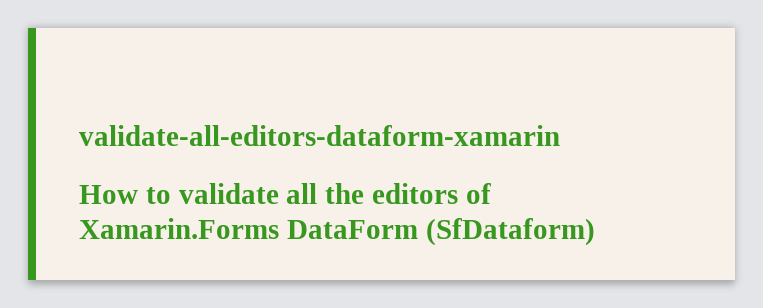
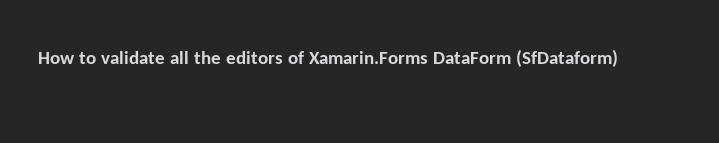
- validate-all-editors-dataform-xamarin

